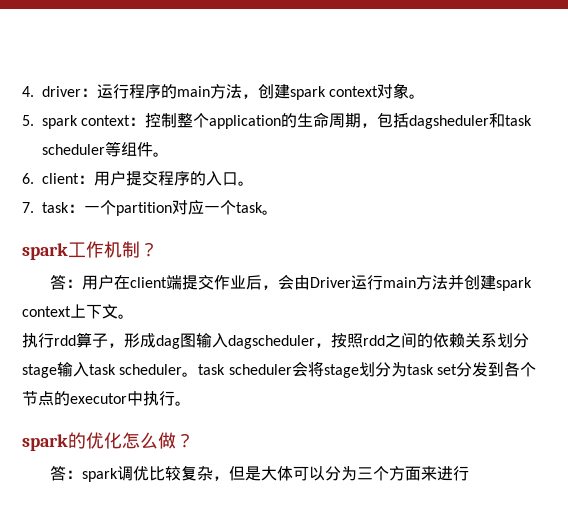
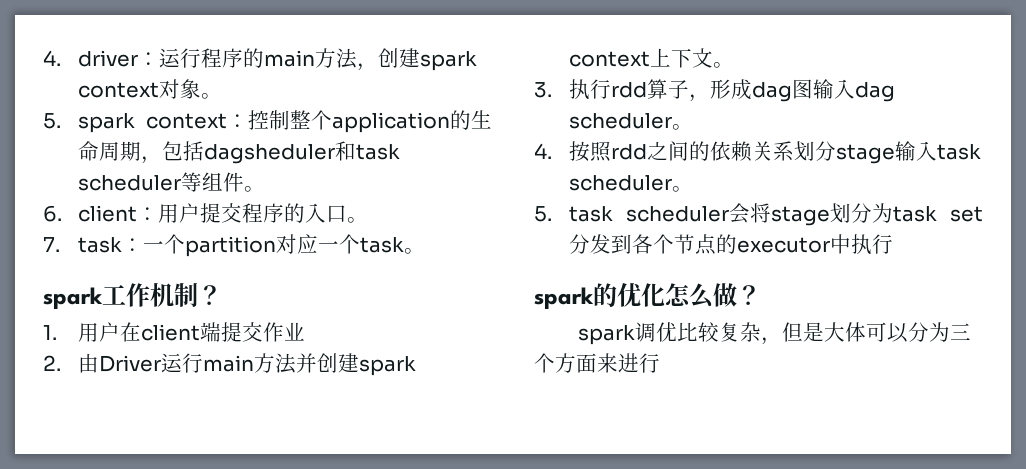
- 答：用户在client端提交作业后，会由Driver运行main方法并创建spark context上下文。
+ 1.用户在client端提交作业
+ 2.由Driver运行main方法并创建spark context上下文。
- 执行rdd算子，形成dag图输入dagscheduler，按照rdd之间的依赖关系划分stage输入task scheduler。task scheduler会将stage划分为task set分发到各个节点的executor中执行。
+ 3.执行rdd算子，形成dag图输入dag scheduler。
+ 4.按照rdd之间的依赖关系划分stage输入task scheduler。
+ 5. task scheduler会将stage划分为task set分发到各个节点的executor中执行
- 答：spark调优比较复杂，但是大体可以分为三个方面来进行
+ spark调优比较复杂，但是大体可以分为三个方面来进行

